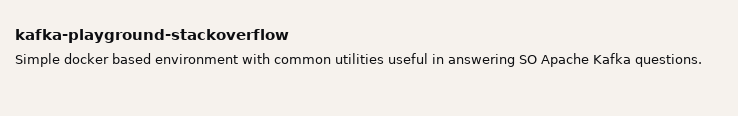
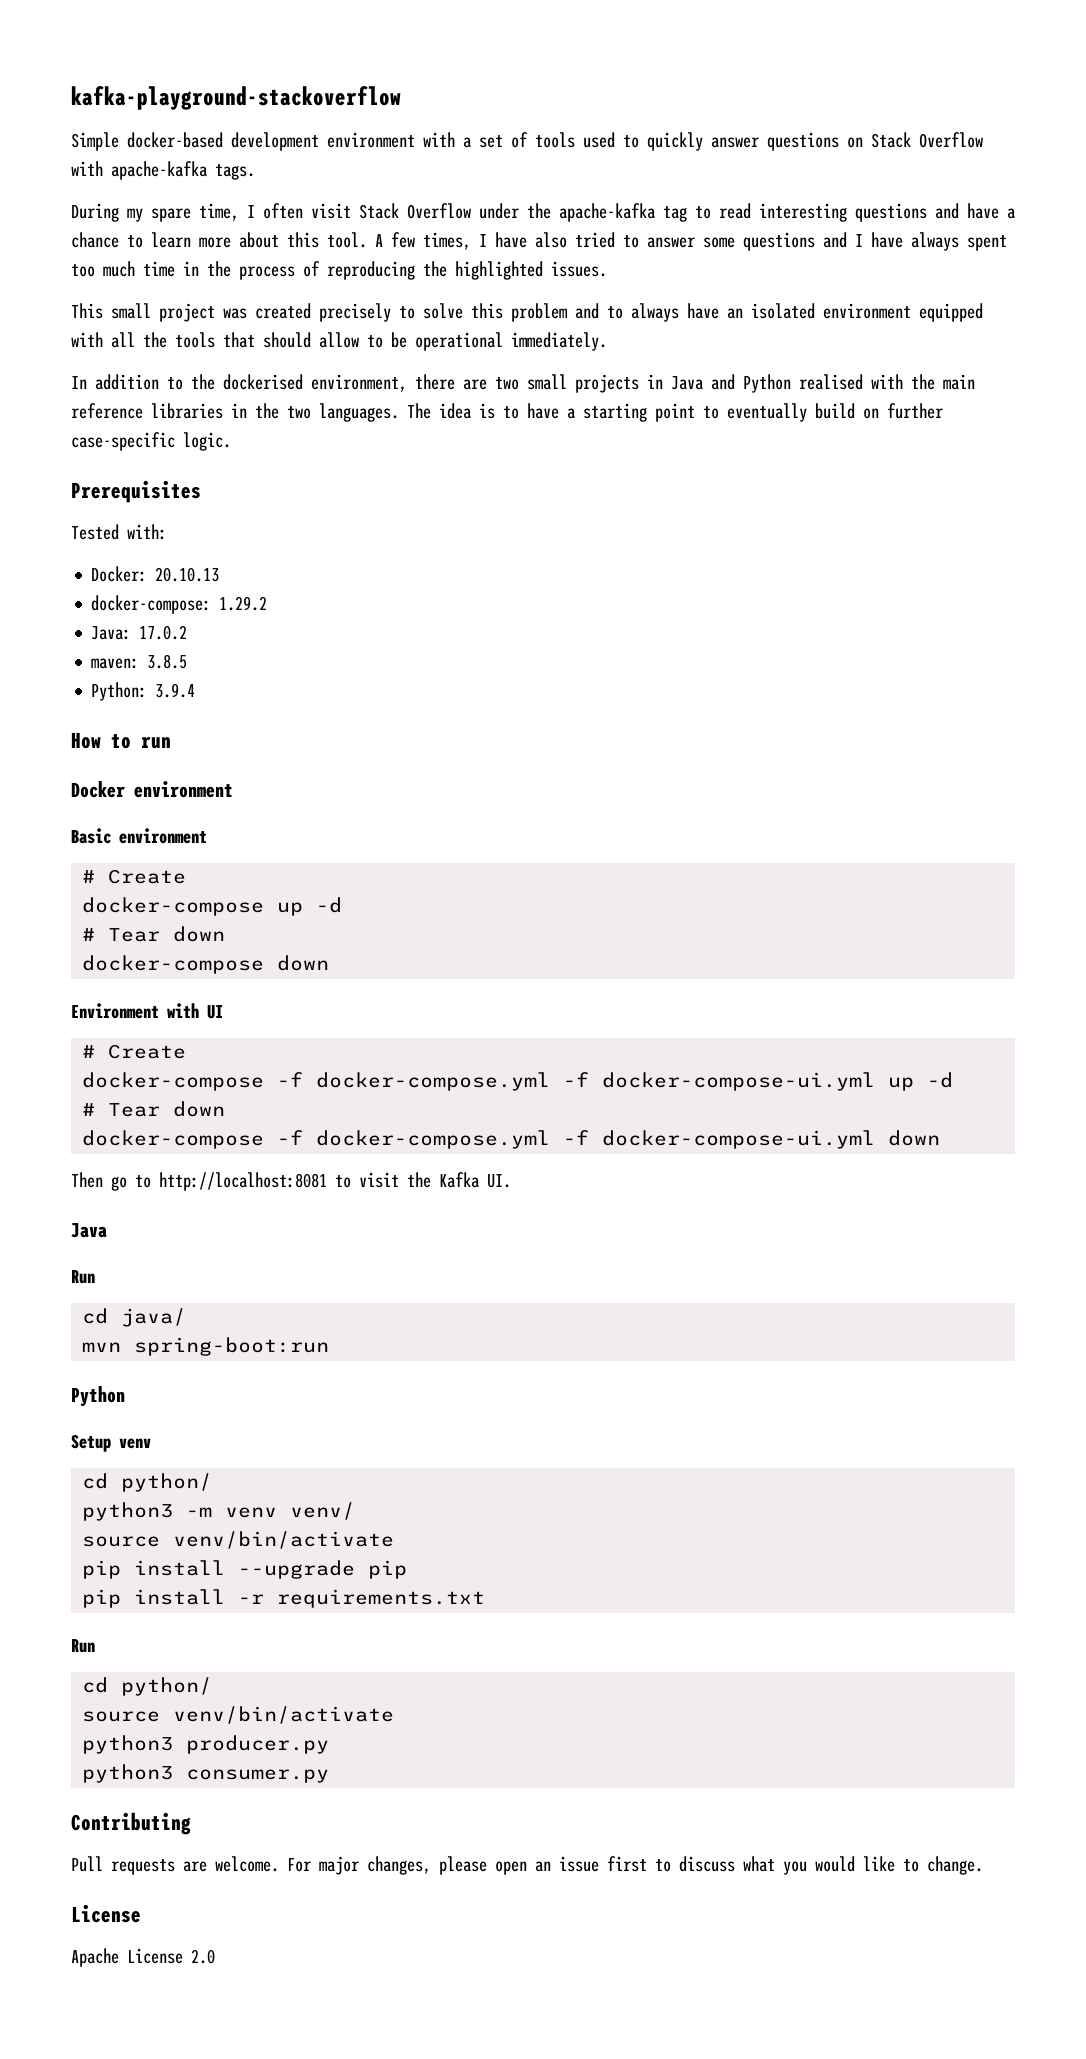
- Simple docker based environment with common utilities useful in answering SO Apache Kafka questions.
+ Simple docker-based development environment with a set of tools used to quickly answer questions on Stack Overflow with apache-kafka tags.
+ During my spare time, I often visit Stack Overflow under the apache-kafka tag to read interesting questions and have a chance to learn more about this tool. A few times, I have also tried to answer some questions and I have always spent too much time in the process of reproducing the highlighted issues.
+ This small project was created precisely to solve this problem and to always have an isolated environment equipped with all the tools that should allow to be operational immediately.
+ In addition to the dockerised environment, there are two small projects in Java and Python realised with the main reference libraries in the two languages. The idea is to have a starting point to eventually build on further case-specific logic.
+ Prerequisites
+ Tested with:
+ Docker: 20.10.13
+ docker-compose: 1.29.2
+ Java: 17.0.2
+ maven: 3.8.5
+ Python: 3.9.4
+ How to run
+ Docker environment
+ Basic environment
+ # Create
+ docker-compose up -d
+ # Tear down
+ docker-compose down
+ Environment with UI
+ # Create
+ docker-compose -f docker-compose.yml -f docker-compose-ui.yml up -d
+ # Tear down
+ docker-compose -f docker-compose.yml -f docker-compose-ui.yml down
+ Then go to http://localhost:8081 to visit the Kafka UI.
+ Java
+ Run
+ cd java/
+ mvn spring-boot:run
+ Python
+ Setup venv
+ cd python/
+ python3 -m venv venv/
+ source venv/bin/activate
+ pip install --upgrade pip
+ pip install -r requirements.txt
+ Run
+ cd python/
+ source venv/bin/activate
+ python3 producer.py
+ python3 consumer.py
+ Contributing
+ Pull requests are welcome. For major changes, please open an issue first to discuss what you would like to change.
+ License
+ Apache License 2.0

